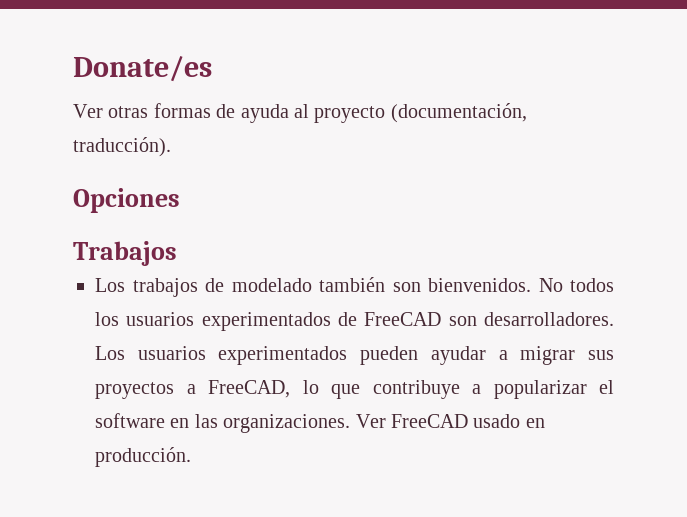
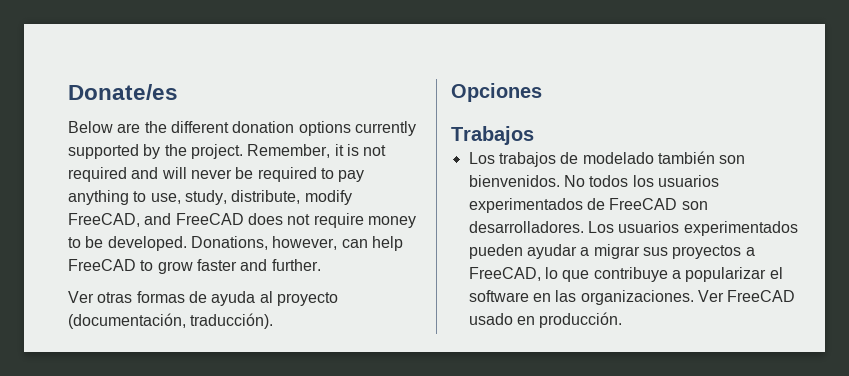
+ Below are the different donation options currently supported by the project. Remember, it is not required and will never be required to pay anything to use, study, distribute, modify FreeCAD, and FreeCAD does not require money to be developed. Donations, however, can help FreeCAD to grow faster and further.

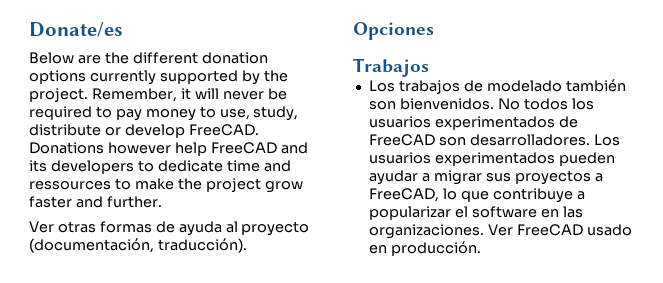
- Remember, it is not required and will never be required to pay anything to use, study, distribute, modify FreeCAD, and FreeCAD does not require money to be developed. Donations, however, can help FreeCAD to grow faster and further.
+ Remember, it will never be required to pay money to use, study, distribute or develop FreeCAD. Donations however help FreeCAD and its developers to dedicate time and ressources to make the project grow faster and further.

